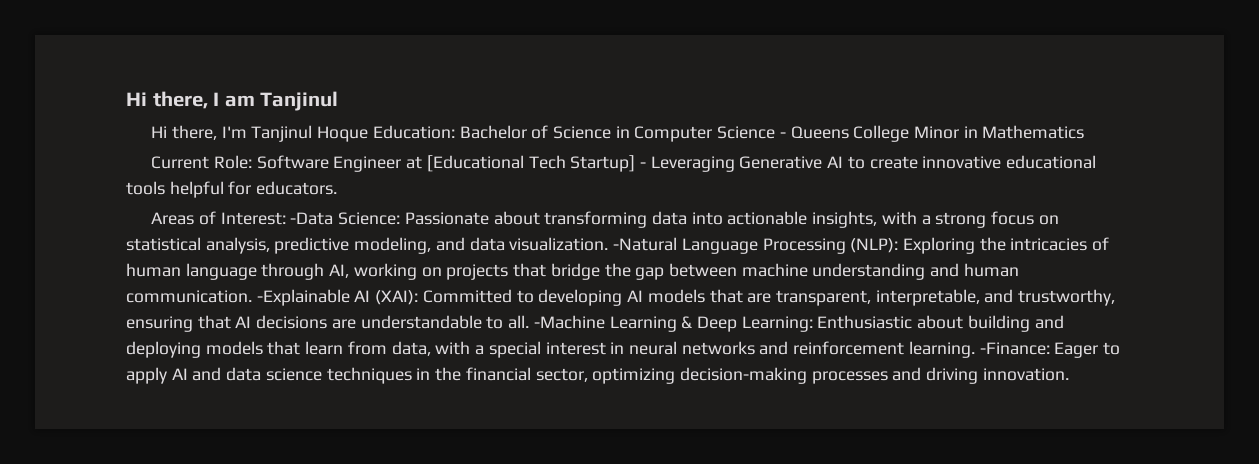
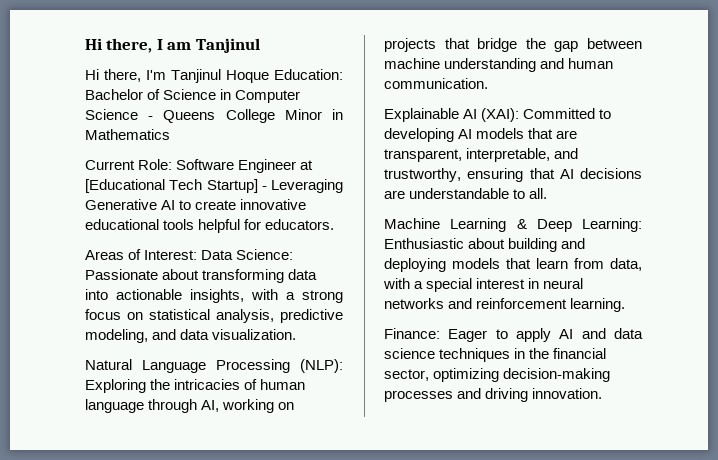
- -Data Science:
+ Data Science:
- Passionate about transforming data into actionable insights, with a strong focus on statistical analysis, predictive modeling, and data visualization. -Natural Language Processing (NLP):
+ Passionate about transforming data into actionable insights, with a strong focus on statistical analysis, predictive modeling, and data visualization.
+ Natural Language Processing (NLP):
- Exploring the intricacies of human language through AI, working on projects that bridge the gap between machine understanding and human communication. -Explainable AI (XAI):
+ Exploring the intricacies of human language through AI, working on projects that bridge the gap between machine understanding and human communication.
+ Explainable AI (XAI):
- Committed to developing AI models that are transparent, interpretable, and trustworthy, ensuring that AI decisions are understandable to all. -Machine Learning & Deep Learning:
+ Committed to developing AI models that are transparent, interpretable, and trustworthy, ensuring that AI decisions are understandable to all.
+ Machine Learning & Deep Learning:
- Enthusiastic about building and deploying models that learn from data, with a special interest in neural networks and reinforcement learning. -Finance:
+ Enthusiastic about building and deploying models that learn from data, with a special interest in neural networks and reinforcement learning.
+ Finance:

